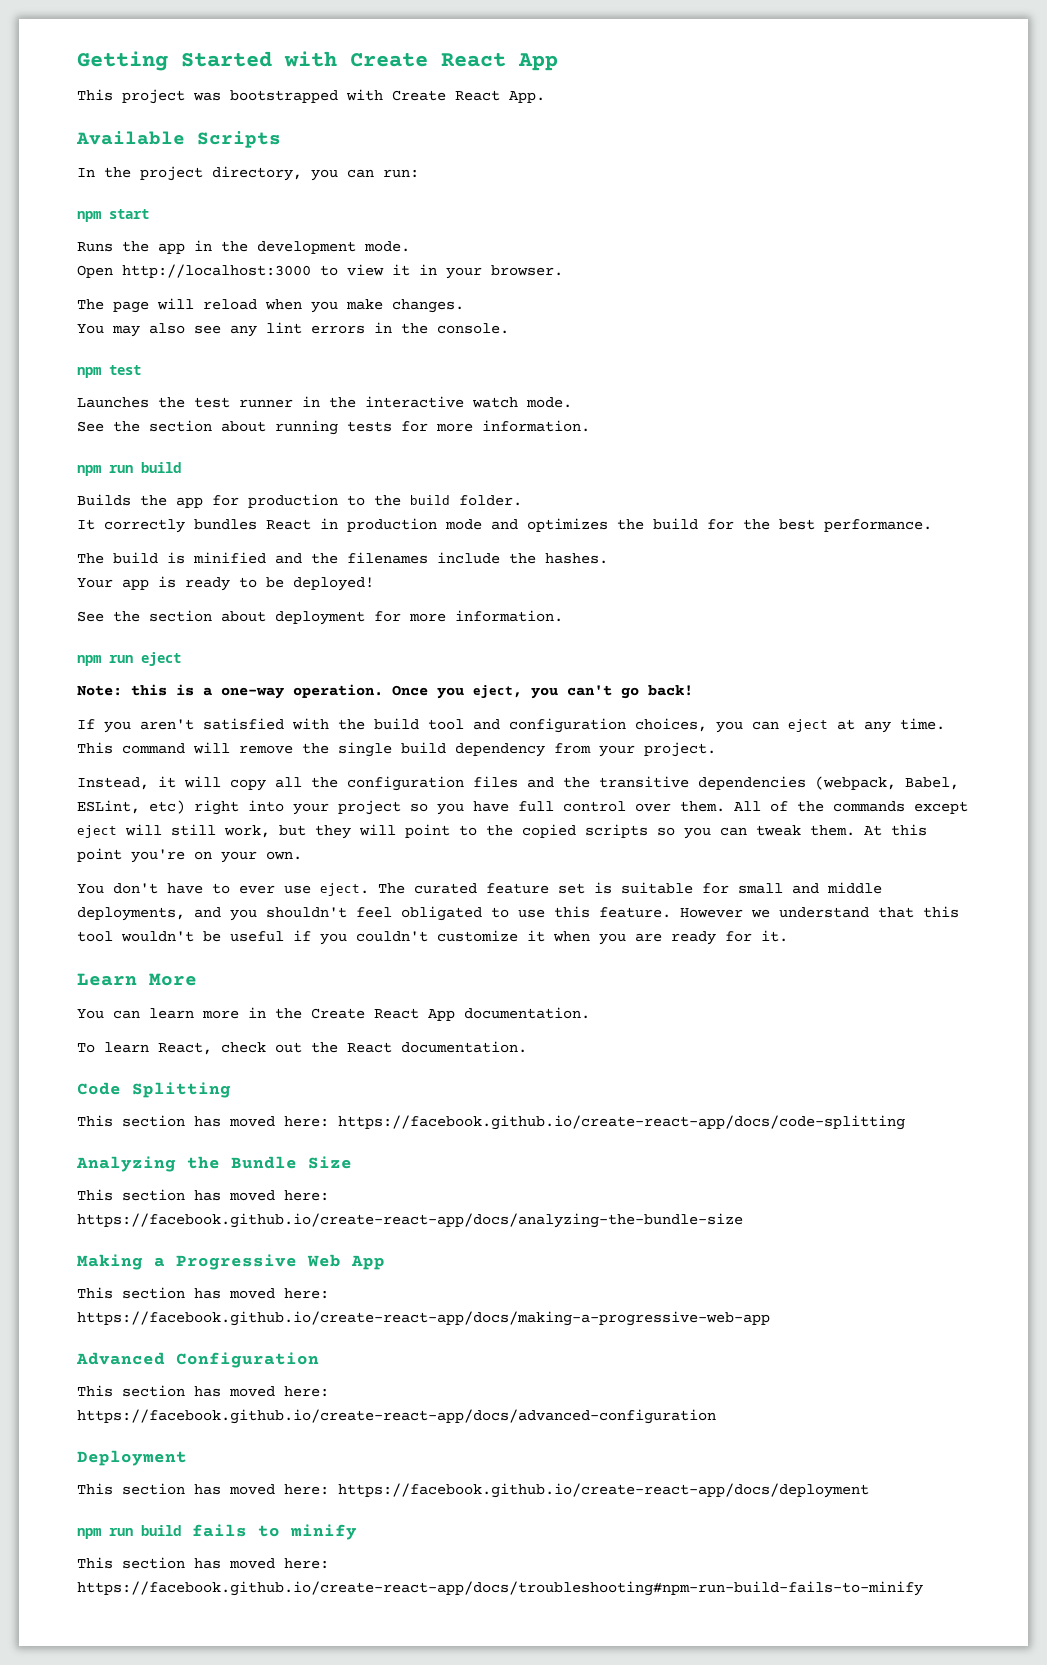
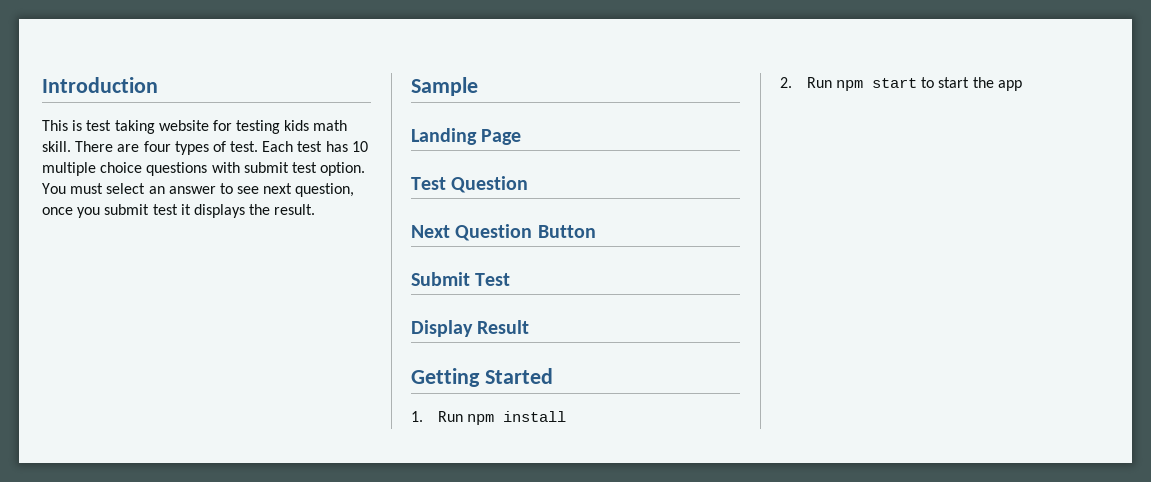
- Getting Started with Create React App
- This project was bootstrapped with Create React App.
- Available Scripts
- In the project directory, you can run:
- npm start
- Runs the app in the development mode.
- Open http://localhost:3000 to view it in your browser.
- The page will reload when you make changes.
- You may also see any lint errors in the console.
- npm test
- Launches the test runner in the interactive watch mode.
- See the section about running tests for more information.
- npm run build
- Builds the app for production to the build folder.
- It correctly bundles React in production mode and optimizes the build for the best performance.
- The build is minified and the filenames include the hashes.
- Your app is ready to be deployed!
- See the section about deployment for more information.
- npm run eject
- Note: this is a one-way operation. Once you eject, you can't go back!
- If you aren't satisfied with the build tool and configuration choices, you can eject at any time. This command will remove the single build dependency from your project.
- Instead, it will copy all the configuration files and the transitive dependencies (webpack, Babel, ESLint, etc) right into your project so you have full control over them. All of the commands except eject will still work, but they will point to the copied scripts so you can tweak them. At this point you're on your own.
- You don't have to ever use eject. The curated feature set is suitable for small and middle deployments, and you shouldn't feel obligated to use this feature. However we understand that this tool wouldn't be useful if you couldn't customize it when you are ready for it.
- Learn More
- You can learn more in the Create React App documentation.
- To learn React, check out the React documentation.
- Code Splitting
- This section has moved here: https://facebook.github.io/create-react-app/docs/code-splitting
- Analyzing the Bundle Size
- This section has moved here: https://facebook.github.io/create-react-app/docs/analyzing-the-bundle-size
- Making a Progressive Web App
- This section has moved here: https://facebook.github.io/create-react-app/docs/making-a-progressive-web-app
- Advanced Configuration
- This section has moved here: https://facebook.github.io/create-react-app/docs/advanced-configuration
- Deployment
- This section has moved here: https://facebook.github.io/create-react-app/docs/deployment
- npm run build fails to minify
- This section has moved here: https://facebook.github.io/create-react-app/docs/troubleshooting#npm-run-build-fails-to-minify
+ Introduction
+ This is test taking website for testing kids math skill. There are four types of test. Each test has 10 multiple choice questions with submit test option. You must select an answer to see next question, once you submit test it displays the result.
+ Sample
+ Landing Page
+ Test Question
+ Next Question Button
+ Submit Test
+ Display Result
+ Getting Started
+ 1. Run npm install
+ 2. Run npm start to start the app

